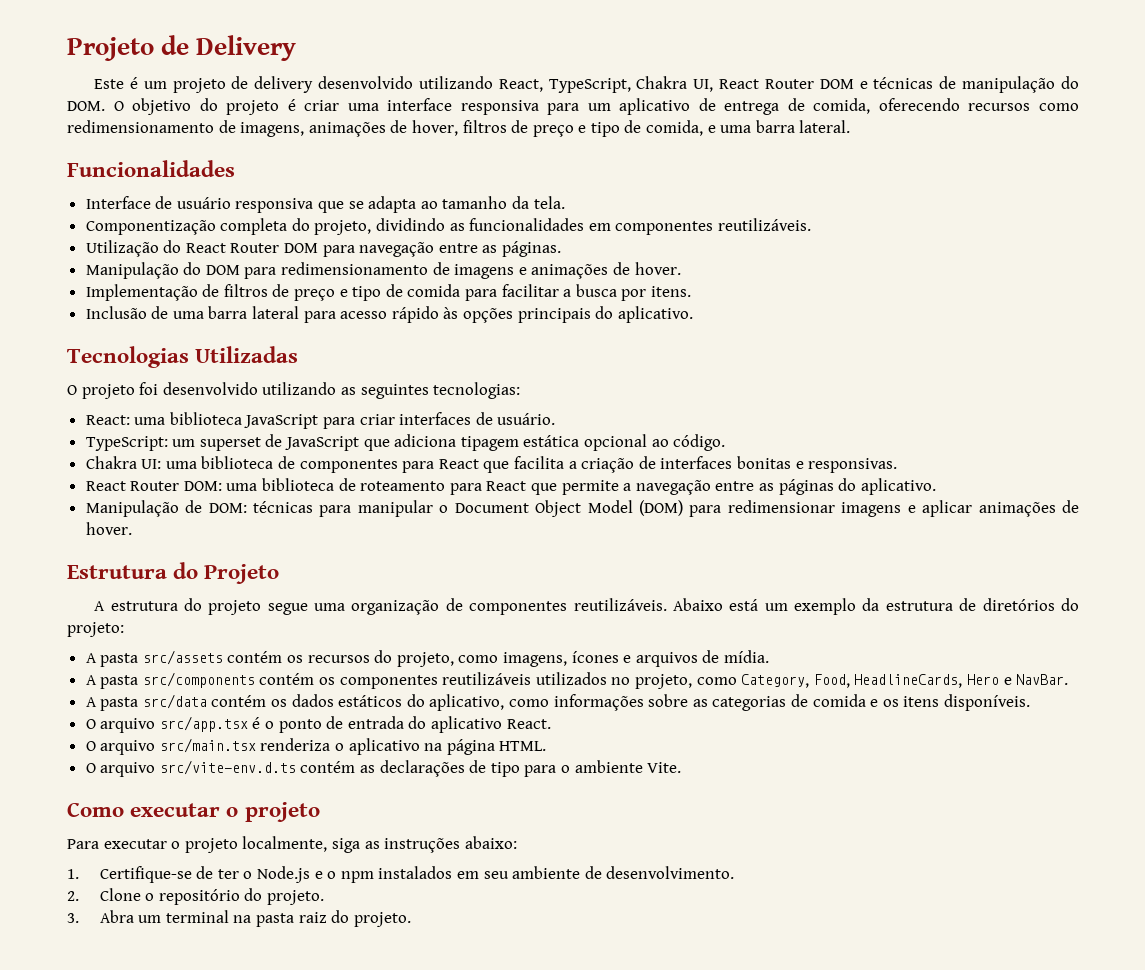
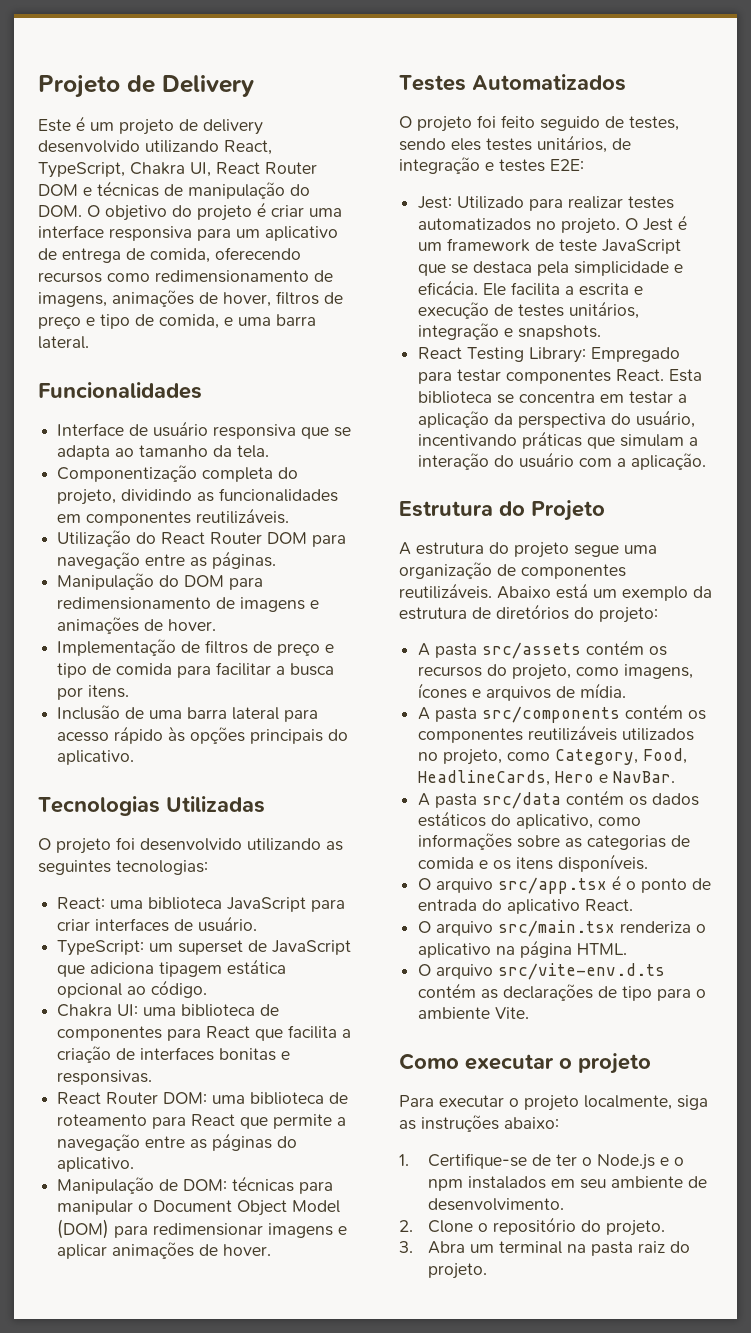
+ Testes Automatizados
+ O projeto foi feito seguido de testes, sendo eles testes unitários, de integração e testes E2E:
+ Jest: Utilizado para realizar testes automatizados no projeto. O Jest é um framework de teste JavaScript que se destaca pela simplicidade e eficácia. Ele facilita a escrita e execução de testes unitários, integração e snapshots.
+ React Testing Library: Empregado para testar componentes React. Esta biblioteca se concentra em testar a aplicação da perspectiva do usuário, incentivando práticas que simulam a interação do usuário com a aplicação.

